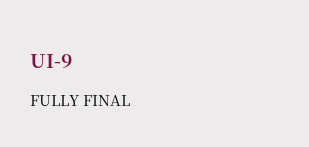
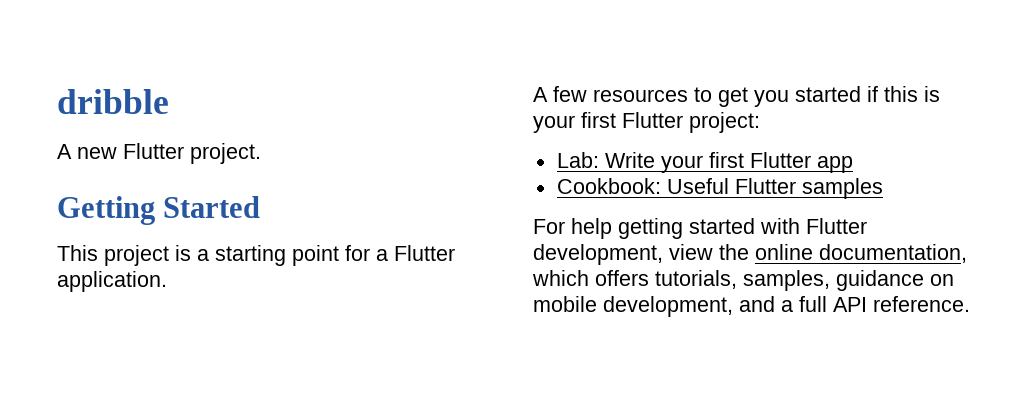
- UI-9
- FULLY FINAL
+ dribble
+ A new Flutter project.
+ Getting Started
+ This project is a starting point for a Flutter application.
+ A few resources to get you started if this is your first Flutter project:
+ Lab: Write your first Flutter app
+ Cookbook: Useful Flutter samples
+ For help getting started with Flutter development, view the online documentation, which offers tutorials, samples, guidance on mobile development, and a full API reference.

